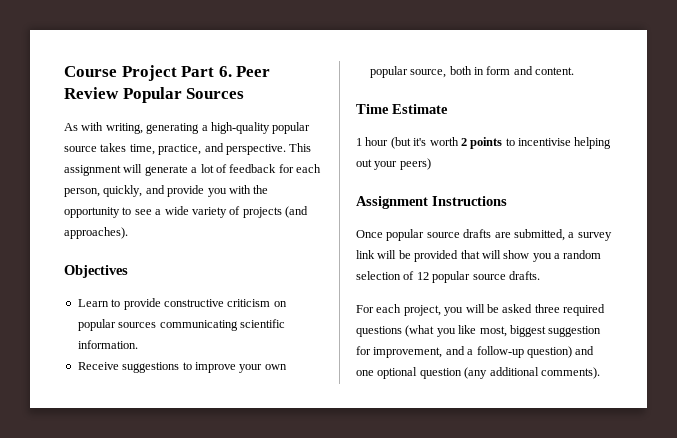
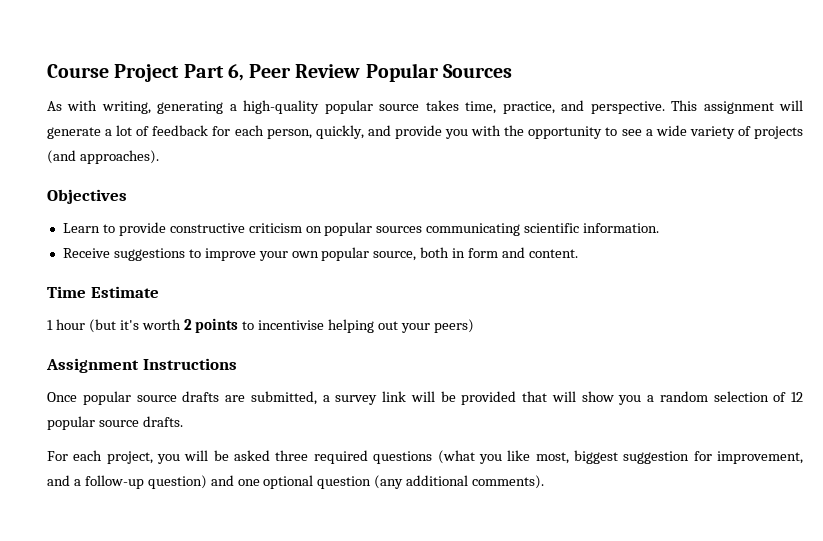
- Course Project Part 6. Peer Review Popular Sources
+ Course Project Part 6, Peer Review Popular Sources

